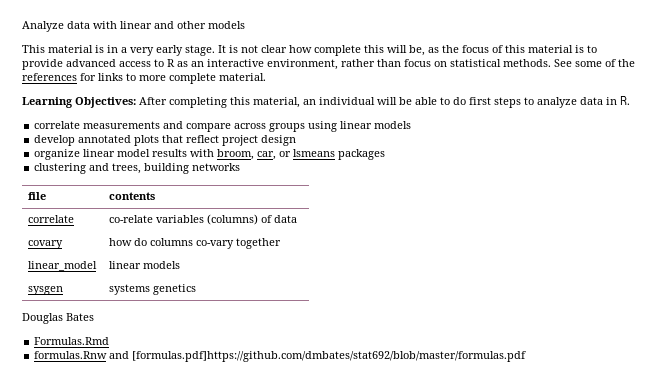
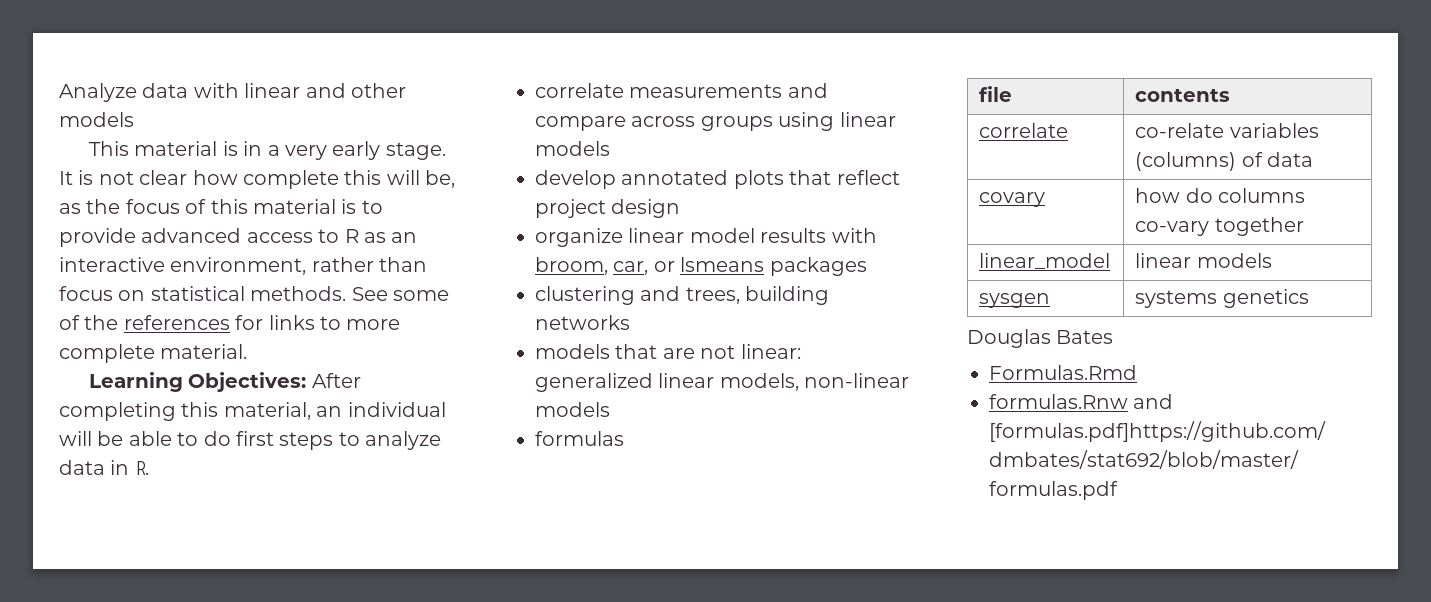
+ models that are not linear: generalized linear models, non-linear models
+ formulas

